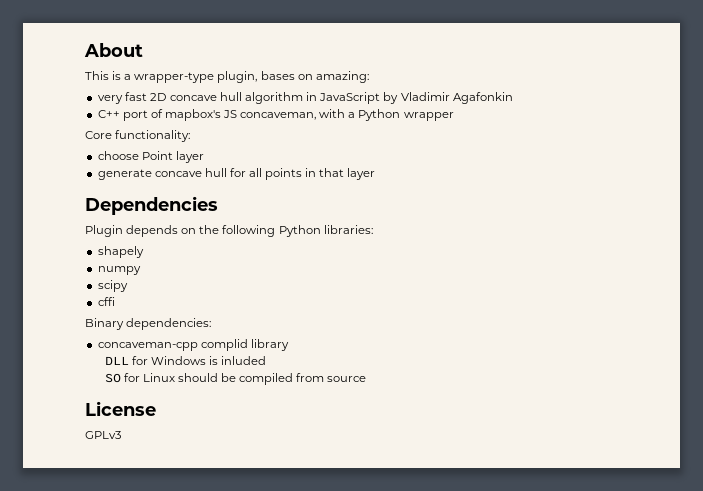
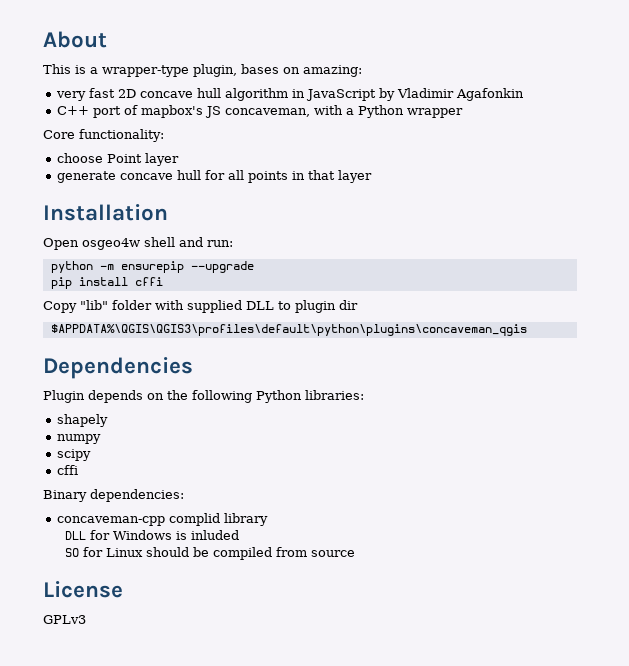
+ Installation
+ Open osgeo4w shell and run:
+ python -m ensurepip --upgrade
+ pip install cffi
+ Copy "lib" folder with supplied DLL to plugin dir
+ $APPDATA%\QGIS\QGIS3\profiles\default\python\plugins\concaveman_qgis

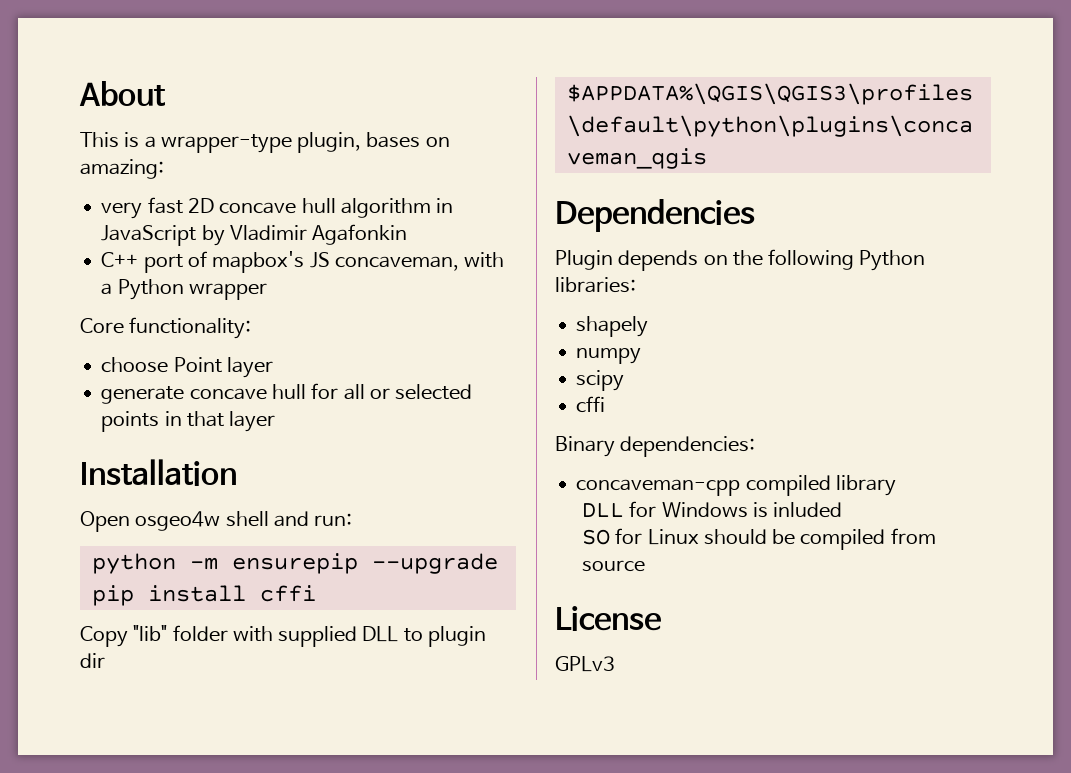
- generate concave hull for all points in that layer
+ generate concave hull for all or selected points in that layer
- concaveman-cpp complid library
+ concaveman-cpp compiled library

